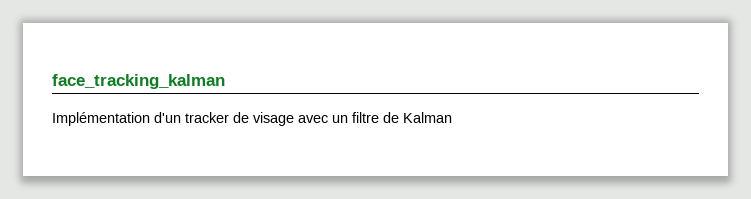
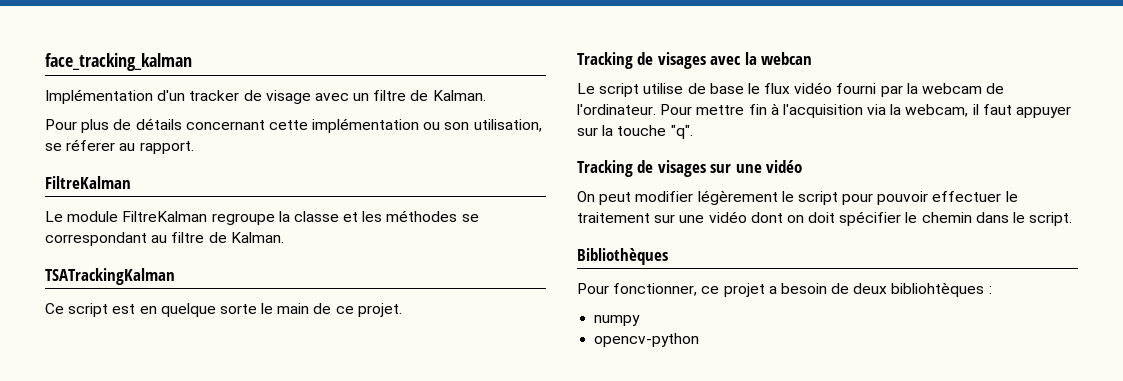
- Implémentation d'un tracker de visage avec un filtre de Kalman
+ Implémentation d'un tracker de visage avec un filtre de Kalman.
+ Pour plus de détails concernant cette implémentation ou son utilisation, se réferer au rapport.
+ FiltreKalman
+ Le module FiltreKalman regroupe la classe et les méthodes se correspondant au filtre de Kalman.
+ TSATrackingKalman
+ Ce script est en quelque sorte le main de ce projet.
+ Tracking de visages avec la webcan
+ Le script utilise de base le flux vidéo fourni par la webcam de l'ordinateur. Pour mettre fin à l'acquisition via la webcam, il faut appuyer sur la touche "q".
+ Tracking de visages sur une vidéo
+ On peut modifier légèrement le script pour pouvoir effectuer le traitement sur une vidéo dont on doit spécifier le chemin dans le script.
+ Bibliothèques
+ Pour fonctionner, ce projet a besoin de deux bibliohtèques :
+ numpy
+ opencv-python

